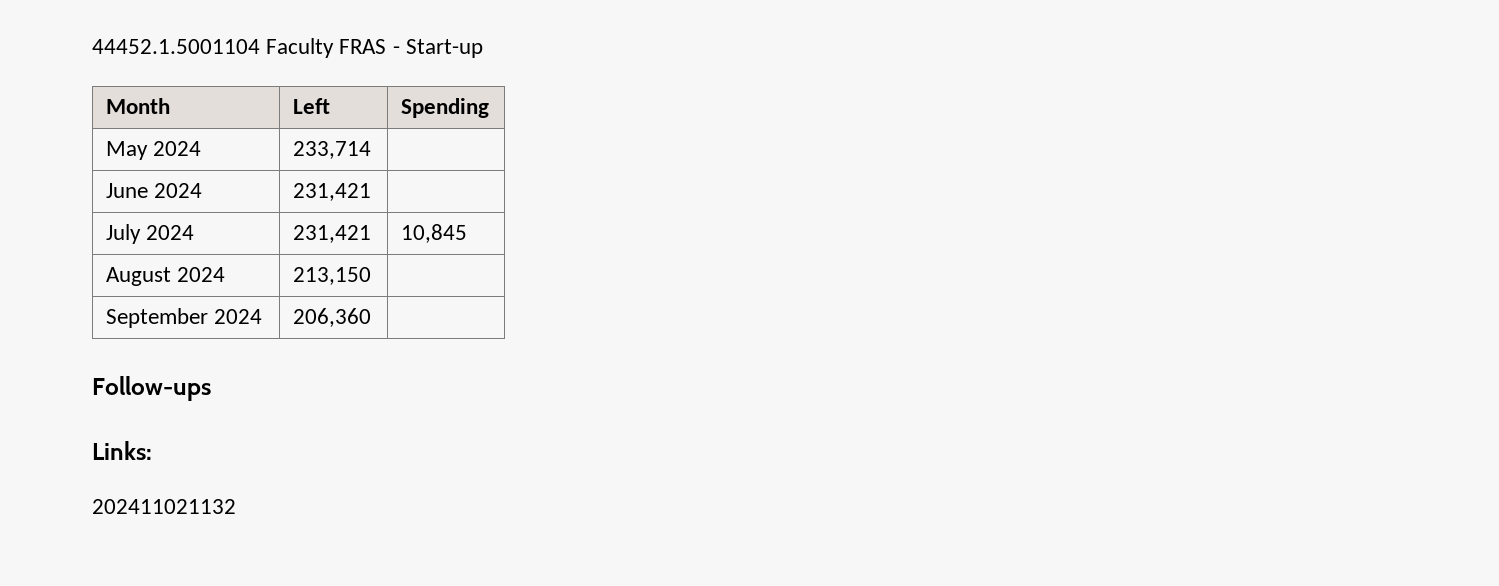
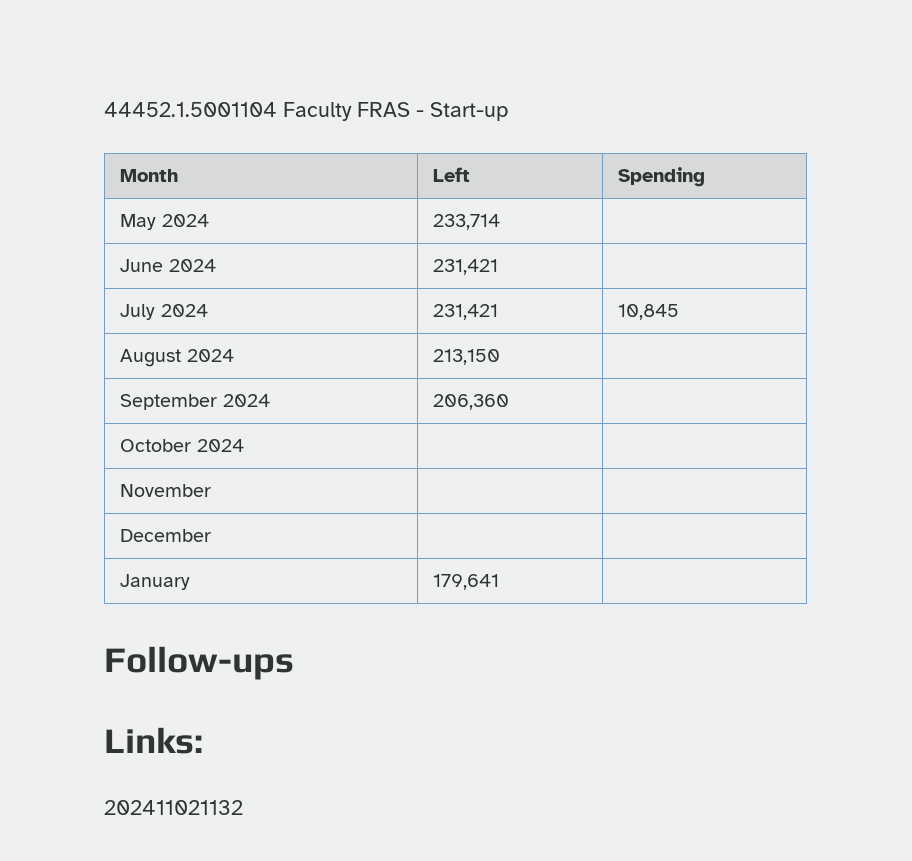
+ October 2024 | |
+ November | |
+ December | |
+ January | 179,641 |

